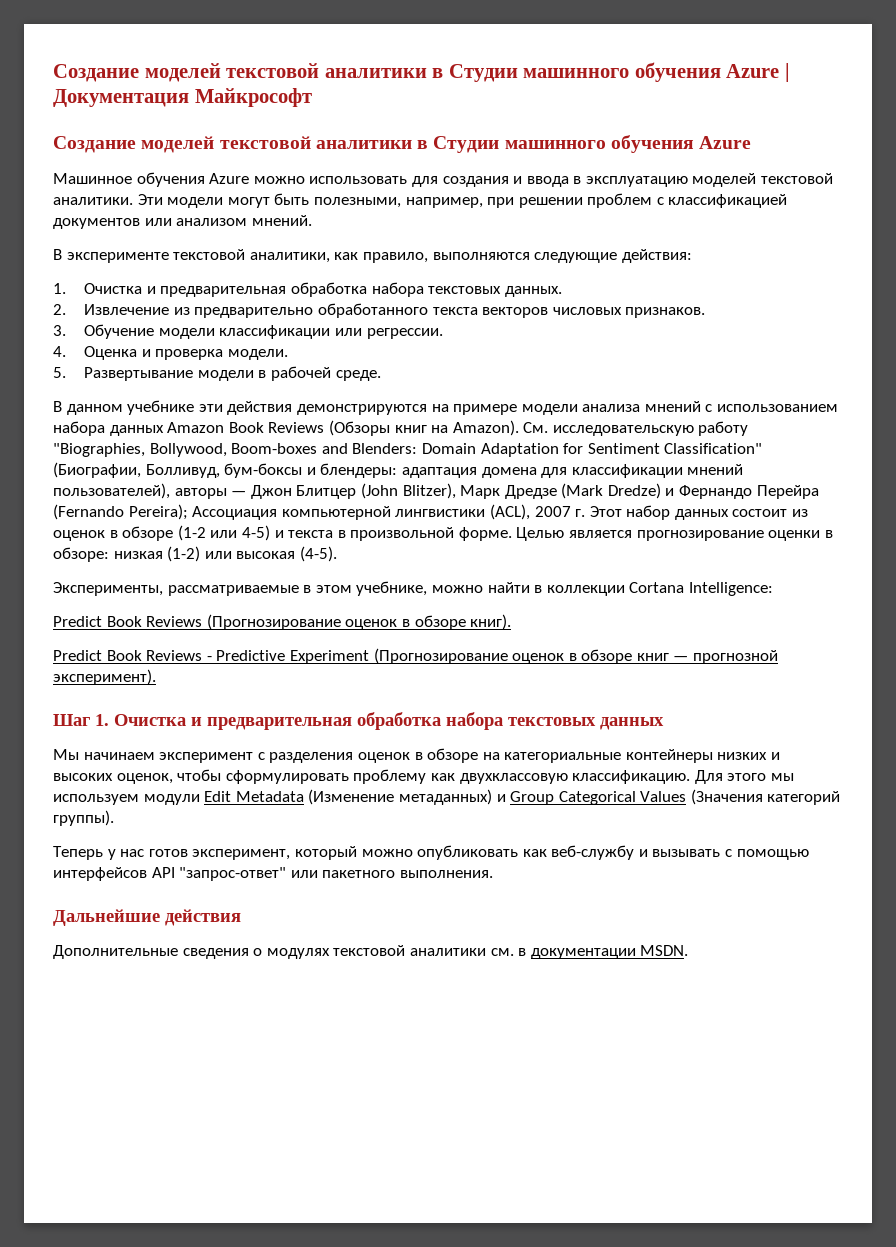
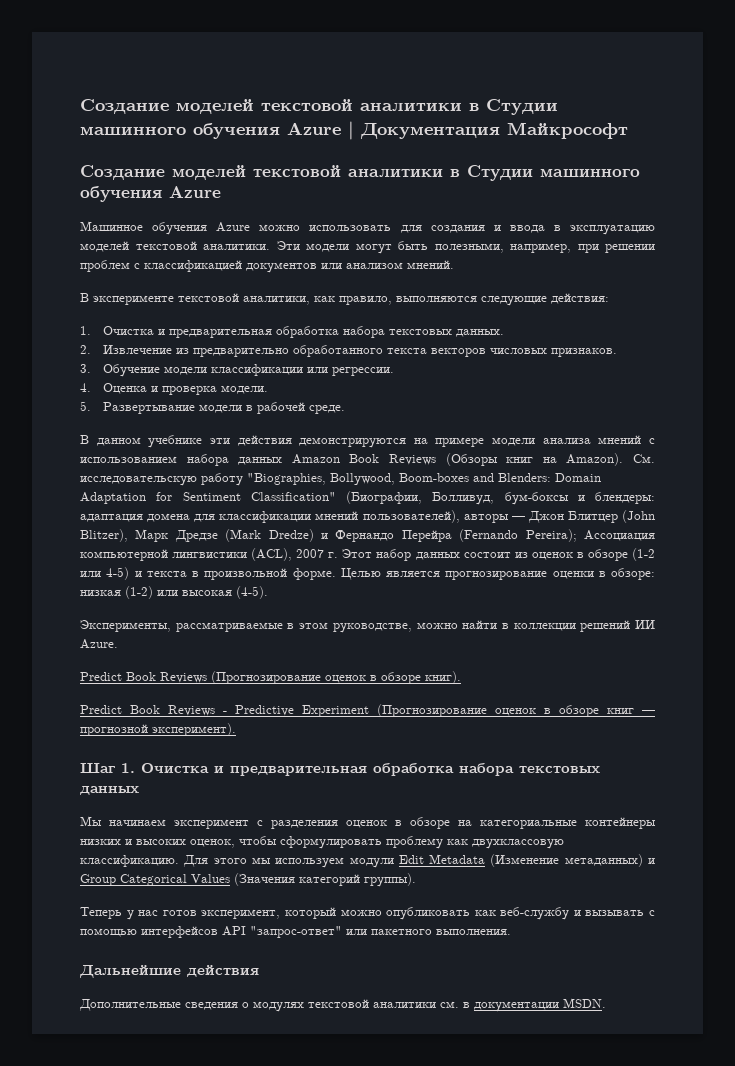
- Эксперименты, рассматриваемые в этом учебнике, можно найти в коллекции Cortana Intelligence:
+ Эксперименты, рассматриваемые в этом руководстве, можно найти в коллекции решений ИИ Azure.

